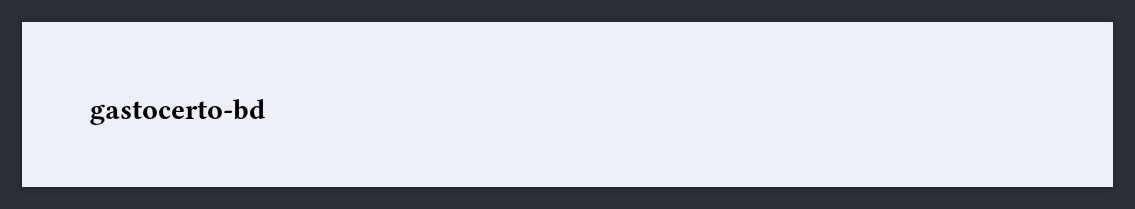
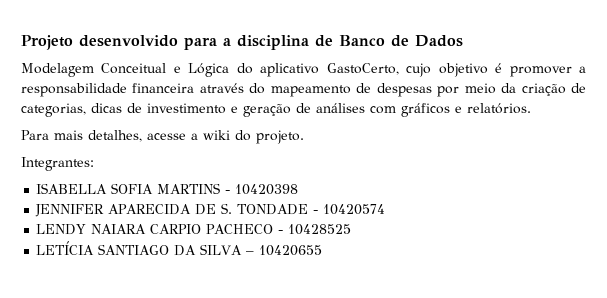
- gastocerto-bd
+ Projeto desenvolvido para a disciplina de Banco de Dados
+ Modelagem Conceitual e Lógica do aplicativo GastoCerto, cujo objetivo é promover a responsabilidade financeira através do mapeamento de despesas por meio da criação de categorias, dicas de investimento e geração de análises com gráficos e relatórios.
+ Para mais detalhes, acesse a wiki do projeto.
+ Integrantes:
+ ISABELLA SOFIA MARTINS - 10420398
+ JENNIFER APARECIDA DE S. TONDADE - 10420574
+ LENDY NAIARA CARPIO PACHECO - 10428525
+ LETÍCIA SANTIAGO DA SILVA – 10420655

